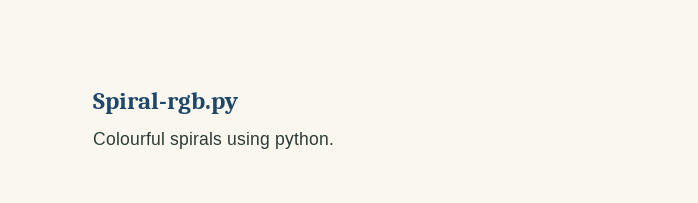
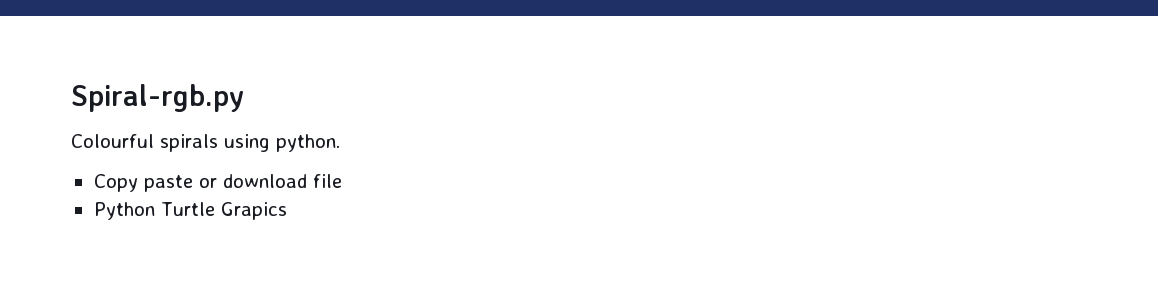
+ Copy paste or download file
+ Python Turtle Grapics

